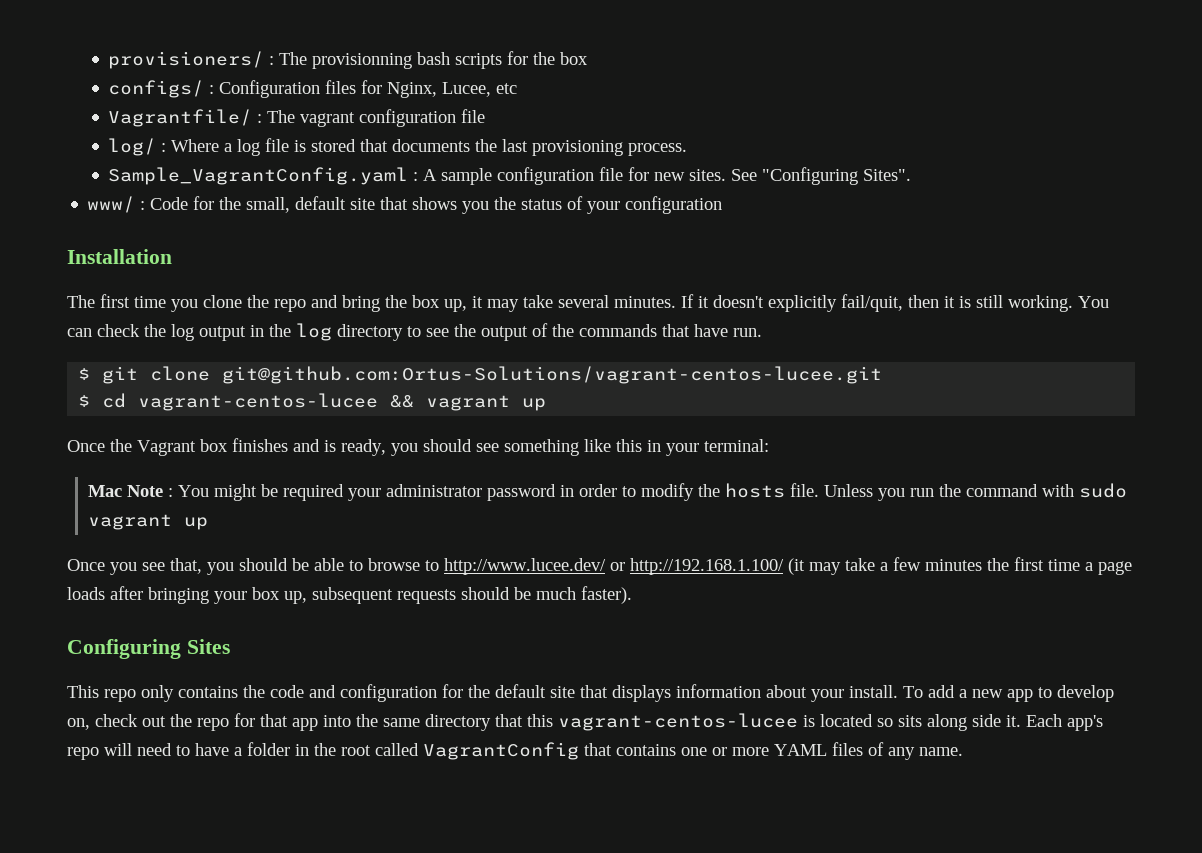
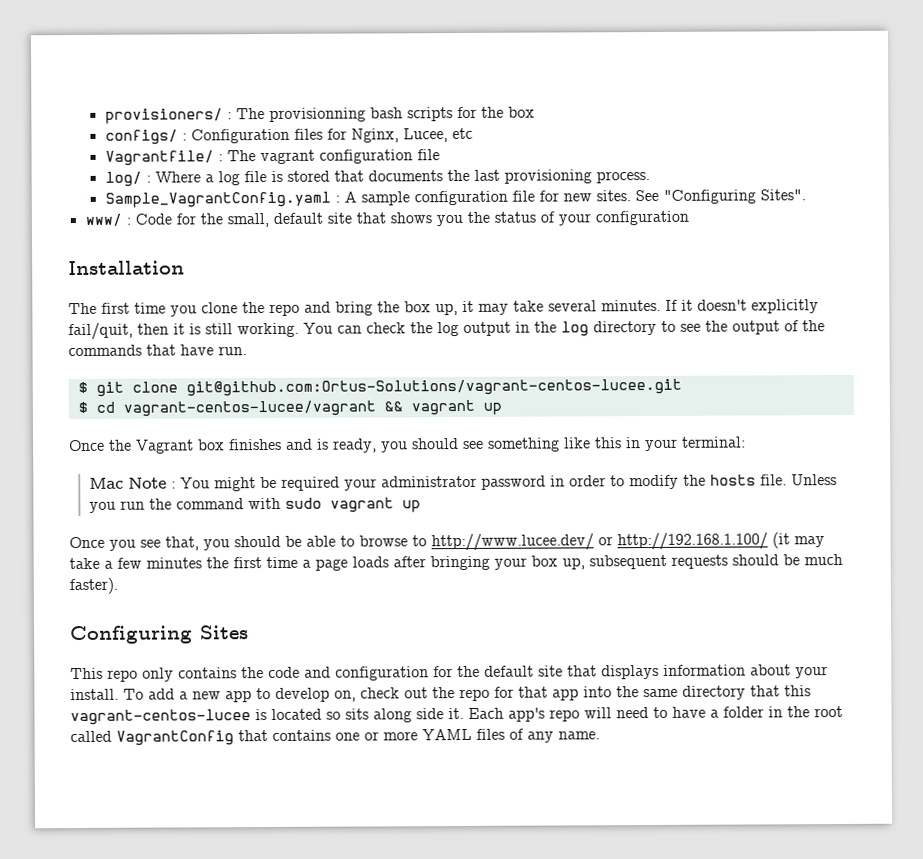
- $ cd vagrant-centos-lucee && vagrant up
+ $ cd vagrant-centos-lucee/vagrant && vagrant up

